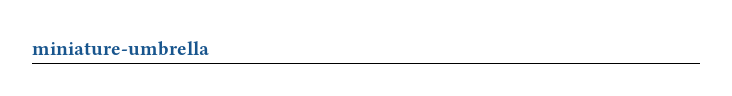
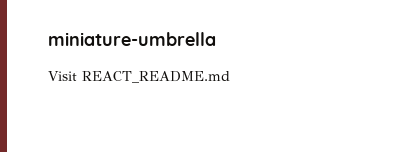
+ Visit REACT_README.md

